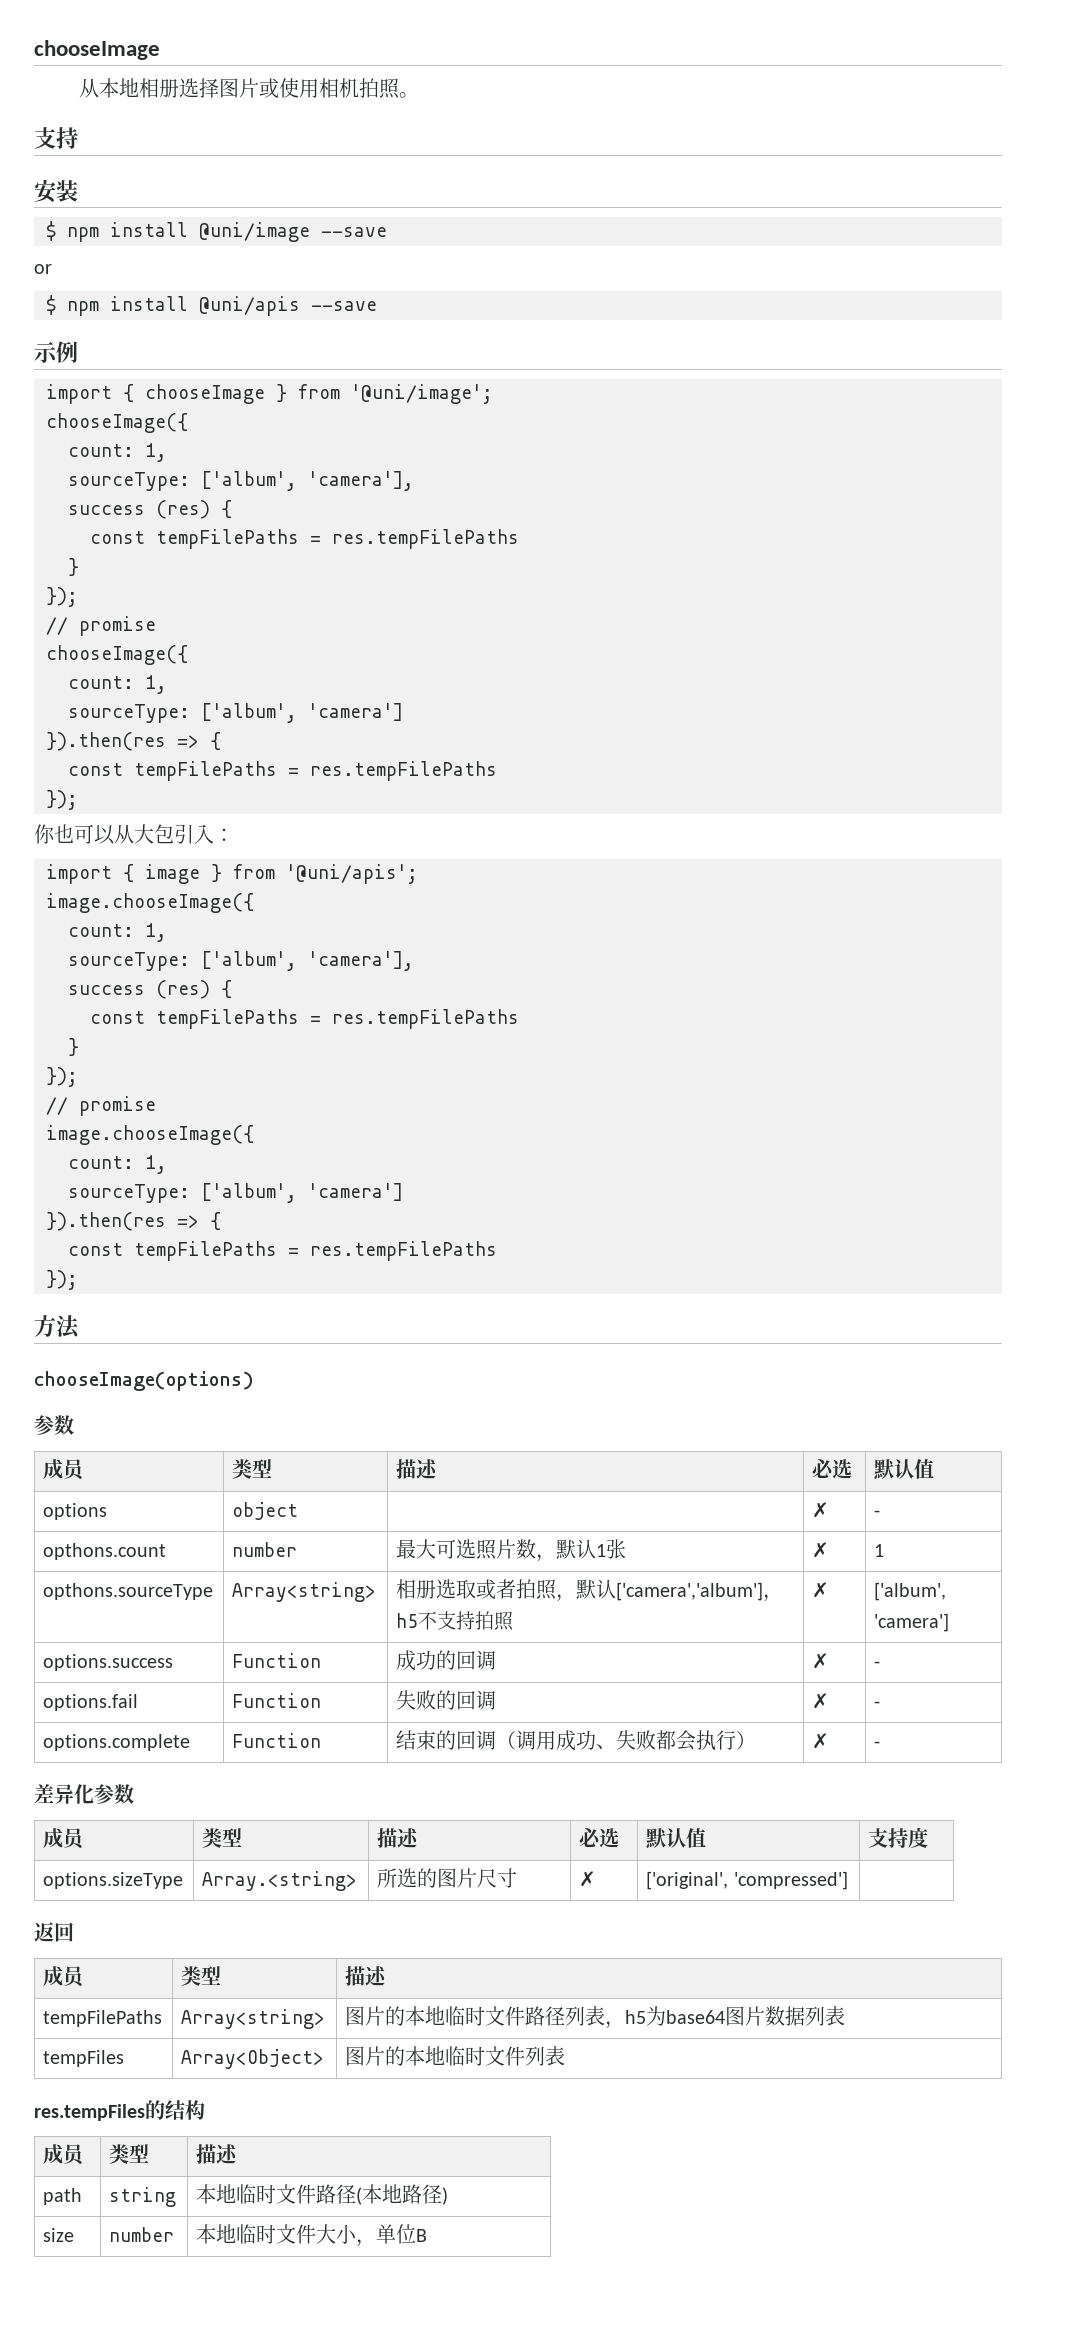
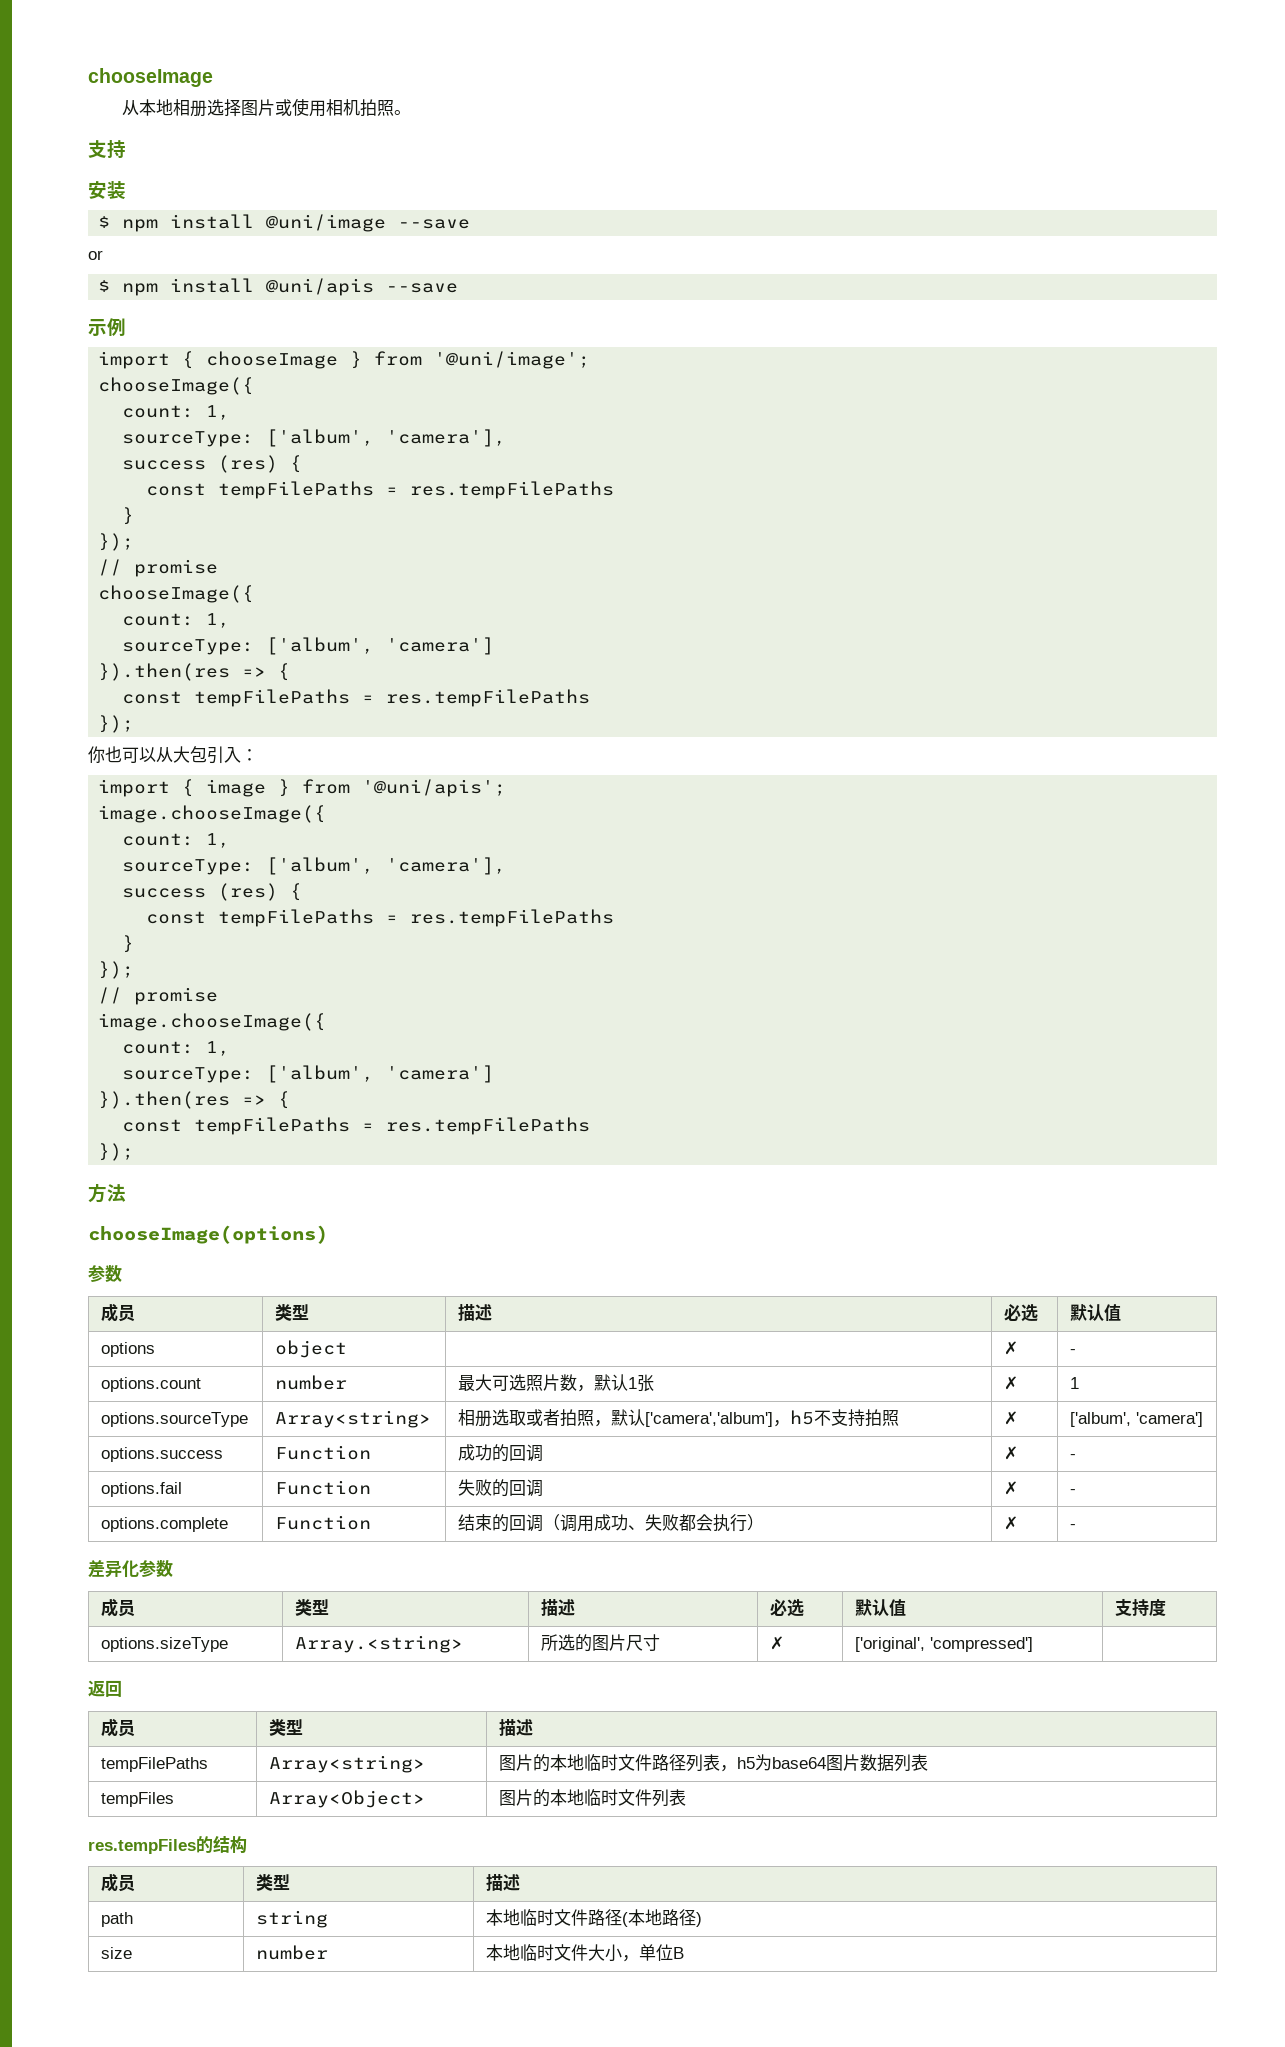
- opthons.count | number | 最大可选照片数，默认1张 | ✗ | 1
+ options.count | number | 最大可选照片数，默认1张 | ✗ | 1
- opthons.sourceType | Array<string> | 相册选取或者拍照，默认['camera','album']，h5不支持拍照 | ✗ | ['album', 'camera']
+ options.sourceType | Array<string> | 相册选取或者拍照，默认['camera','album']，h5不支持拍照 | ✗ | ['album', 'camera']

